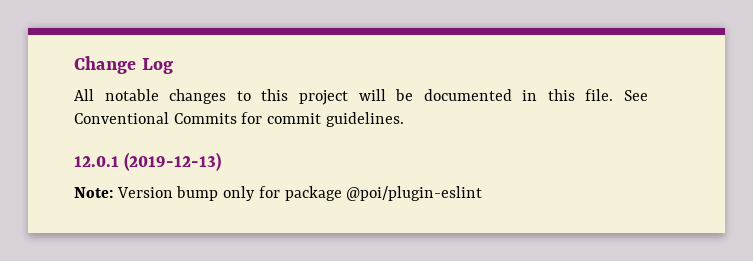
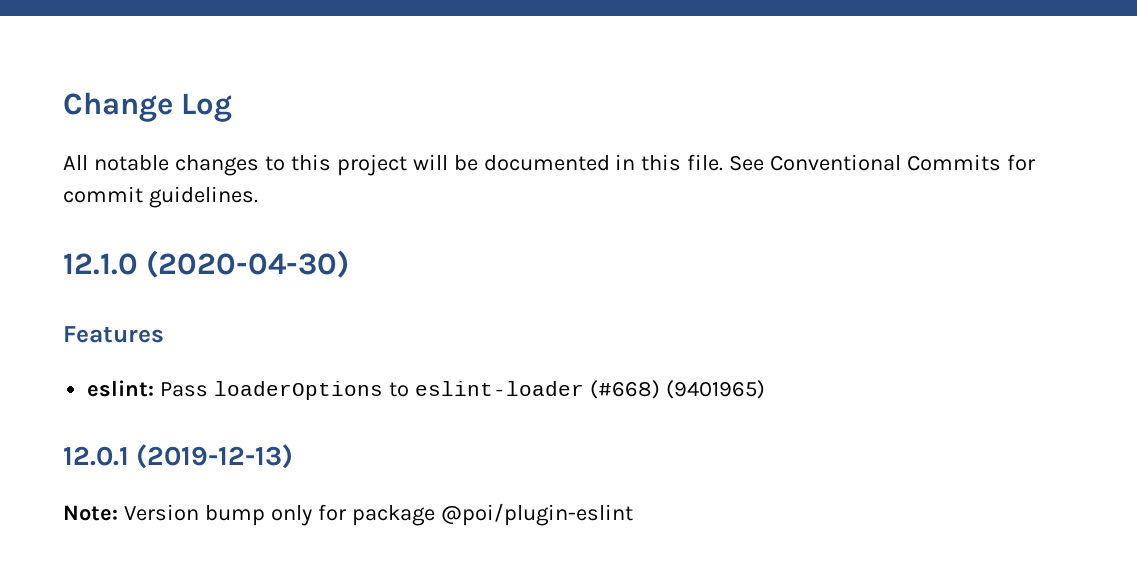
+ 12.1.0 (2020-04-30)
+ Features
+ eslint: Pass loaderOptions to eslint-loader (#668) (9401965)

